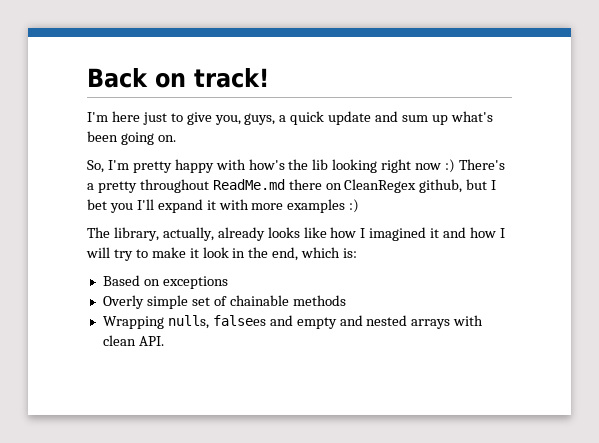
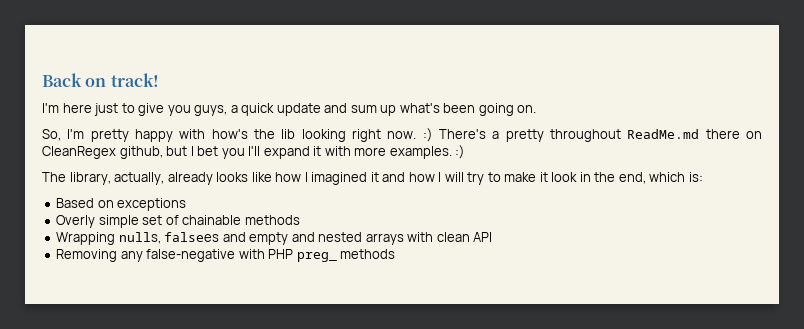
- I'm here just to give you, guys, a quick update and sum up what's been going on.
+ I'm here just to give you guys, a quick update and sum up what's been going on.
- So, I'm pretty happy with how's the lib looking right now :) There's a pretty throughout ReadMe.md there on CleanRegex github, but I bet you I'll expand it with more examples :)
+ So, I'm pretty happy with how's the lib looking right now. :) There's a pretty throughout ReadMe.md there on CleanRegex github, but I bet you I'll expand it with more examples. :)
- Wrapping nulls, falsees and empty and nested arrays with clean API.
+ Wrapping nulls, falsees and empty and nested arrays with clean API
+ Removing any false-negative with PHP preg_ methods

